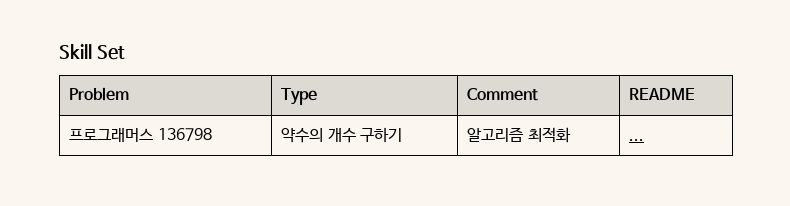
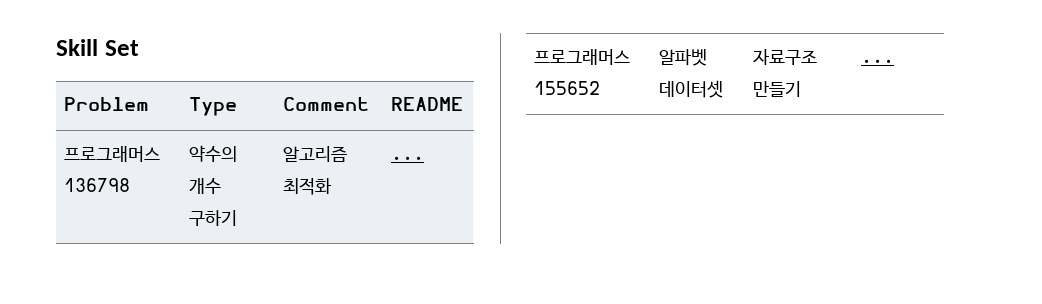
+ 프로그래머스 155652 | 알파벳 데이터셋 | 자료구조 만들기 | ...

